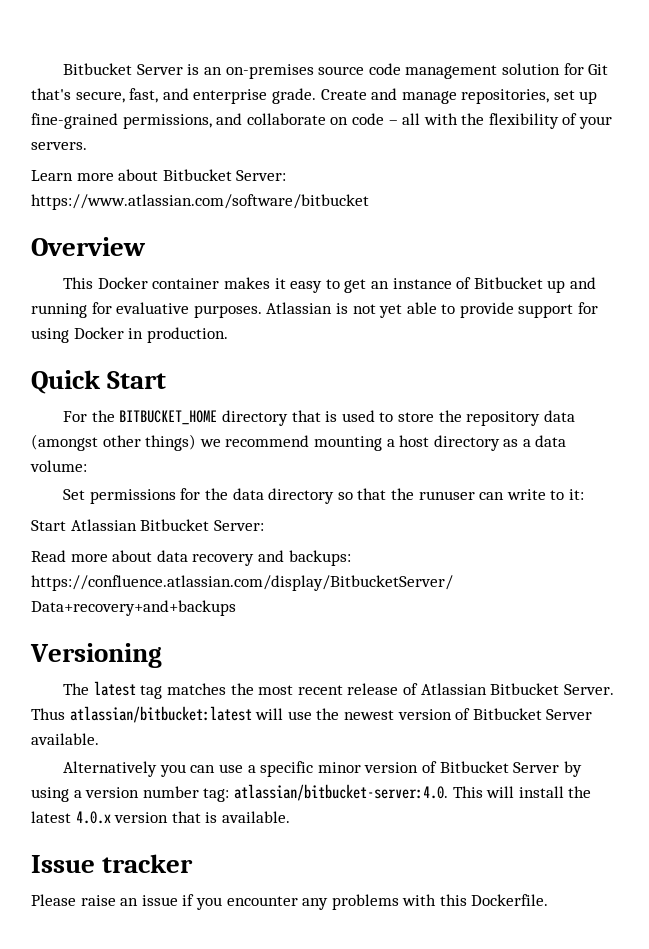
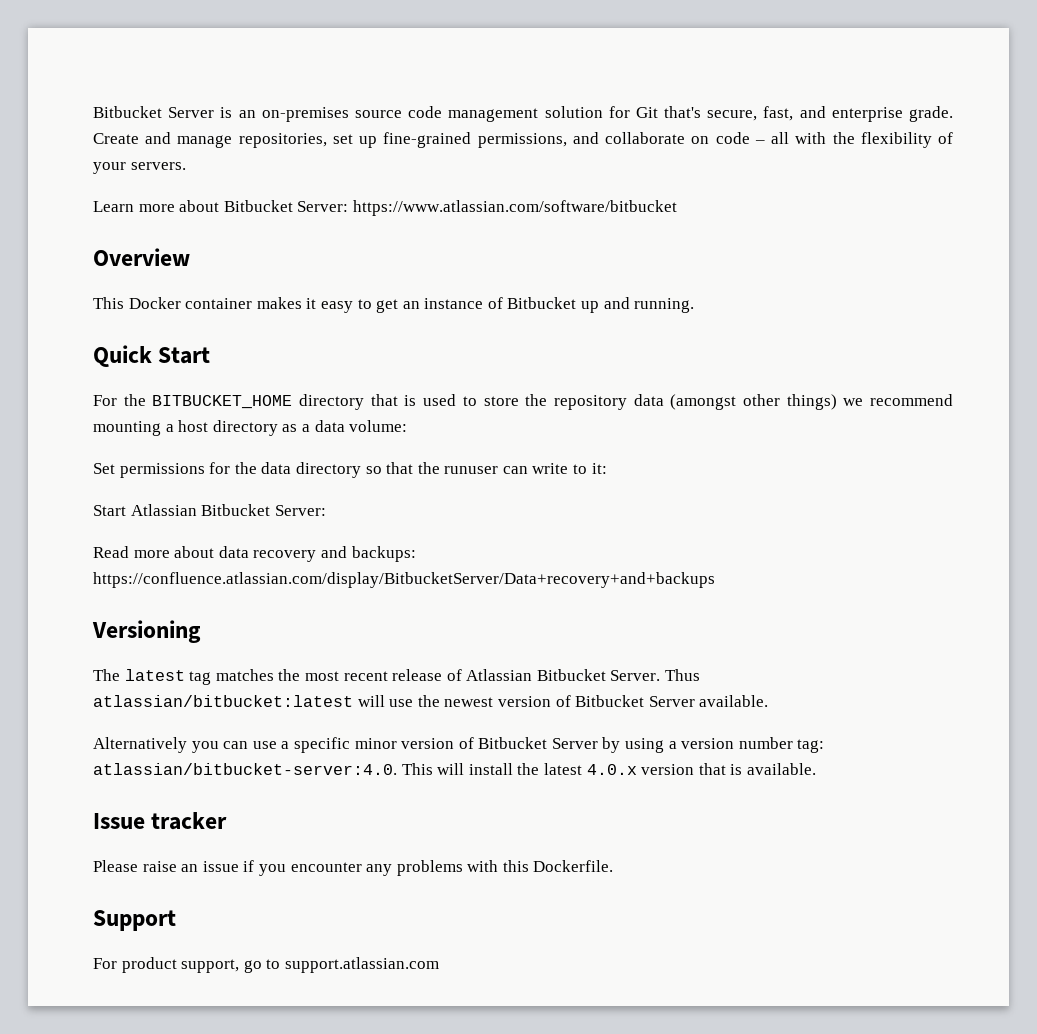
- This Docker container makes it easy to get an instance of Bitbucket up and running for evaluative purposes. Atlassian is not yet able to provide support for using Docker in production.
+ This Docker container makes it easy to get an instance of Bitbucket up and running.
+ Support
+ For product support, go to support.atlassian.com

